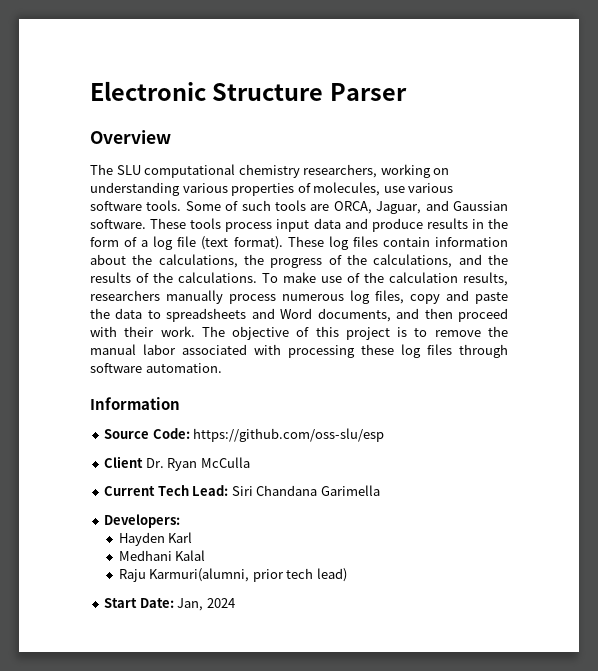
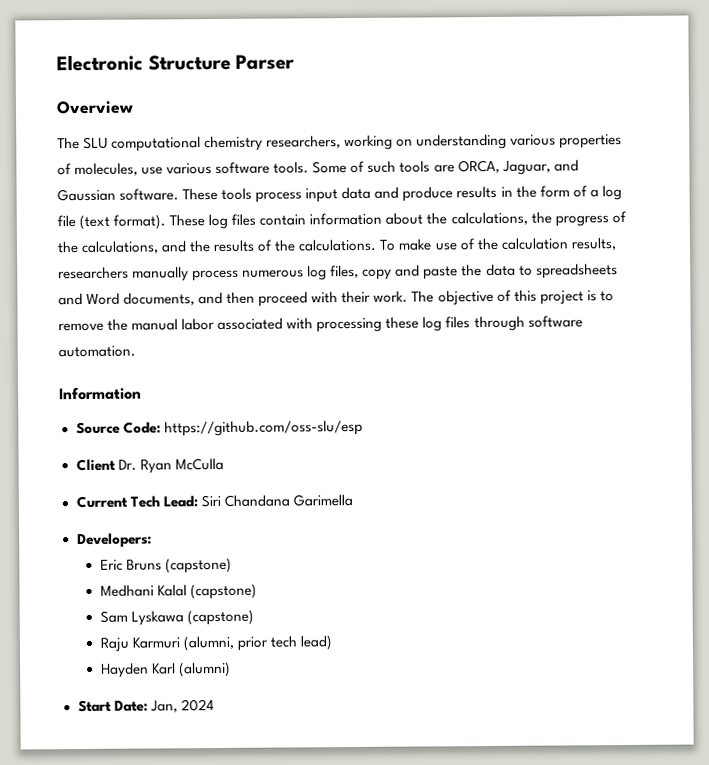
- Hayden Karl
+ Eric Bruns (capstone)
- Medhani Kalal
+ Medhani Kalal (capstone)
+ Sam Lyskawa (capstone)
- Raju Karmuri(alumni, prior tech lead)
+ Raju Karmuri (alumni, prior tech lead)
+ Hayden Karl (alumni)

